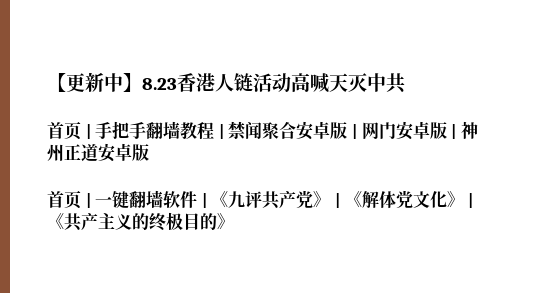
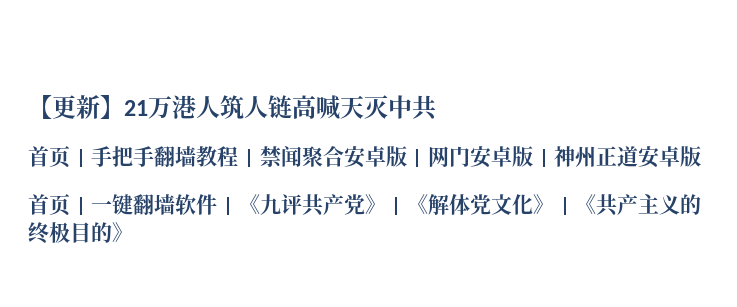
- 【更新中】8.23香港人链活动高喊天灭中共
+ 【更新】21万港人筑人链高喊天灭中共

